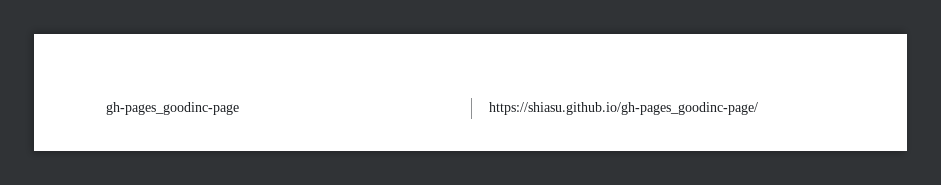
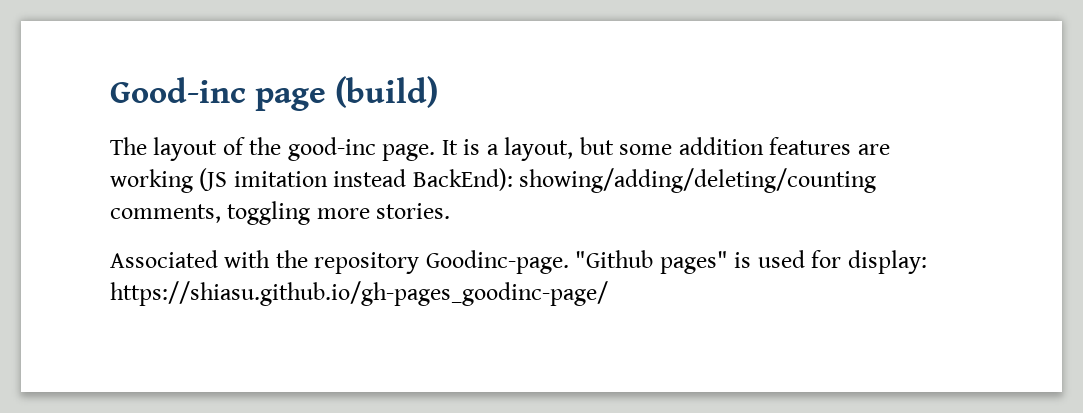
- gh-pages_goodinc-page https://shiasu.github.io/gh-pages_goodinc-page/
+ Good-inc page (build)
+ The layout of the good-inc page. It is a layout, but some addition features are working (JS imitation instead BackEnd): showing/adding/deleting/counting comments, toggling more stories.
+ Associated with the repository Goodinc-page. "Github pages" is used for display: https://shiasu.github.io/gh-pages_goodinc-page/

